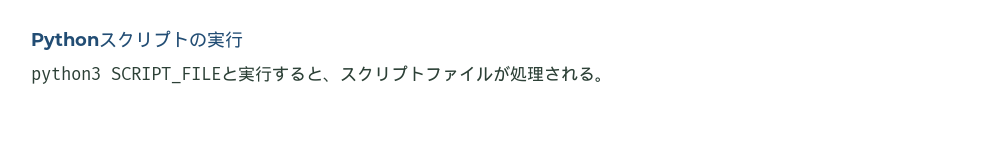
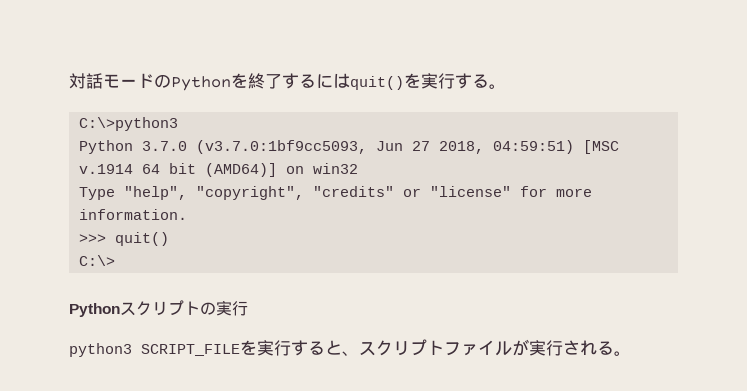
+ 対話モードのPythonを終了するにはquit()を実行する。
+ C:\>python3
+ Python 3.7.0 (v3.7.0:1bf9cc5093, Jun 27 2018, 04:59:51) [MSC v.1914 64 bit (AMD64)] on win32
+ Type "help", "copyright", "credits" or "license" for more information.
+ >>> quit()
+ C:\>
- python3 SCRIPT_FILEと実行すると、スクリプトファイルが処理される。
+ python3 SCRIPT_FILEを実行すると、スクリプトファイルが実行される。

